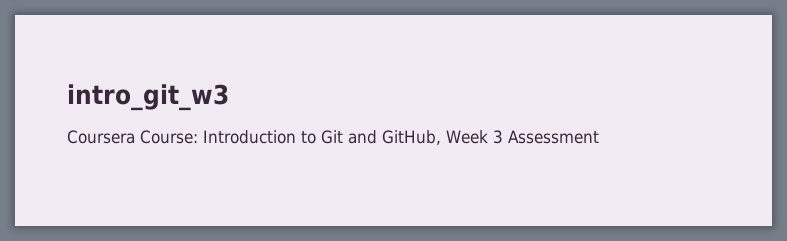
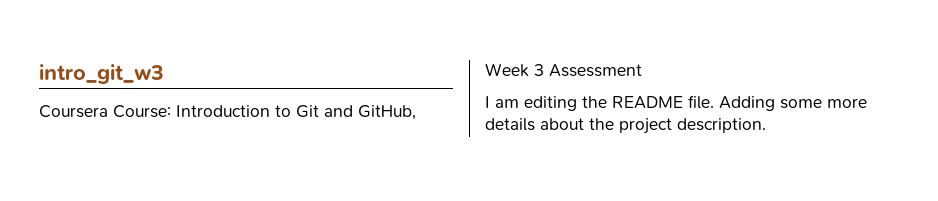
+ I am editing the README file. Adding some more details about the project description.

